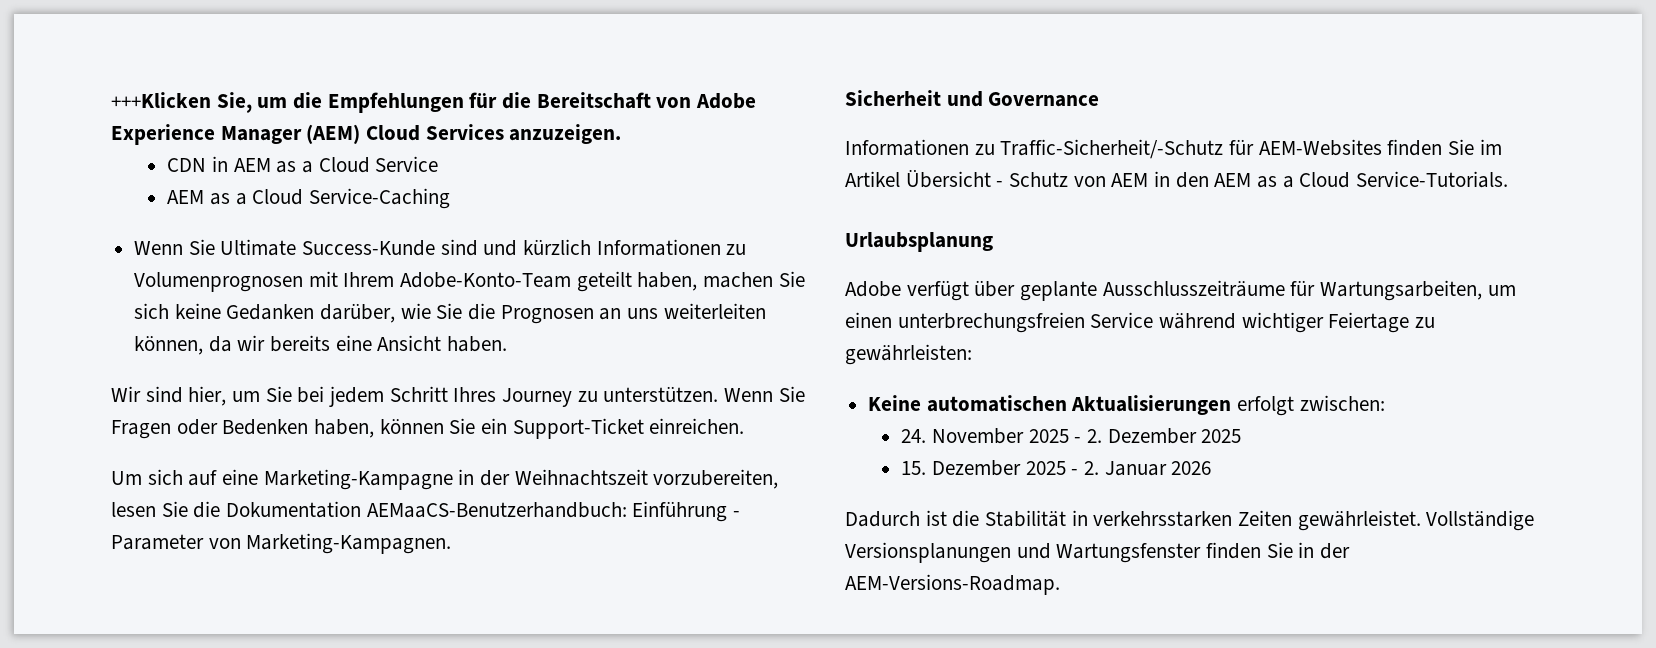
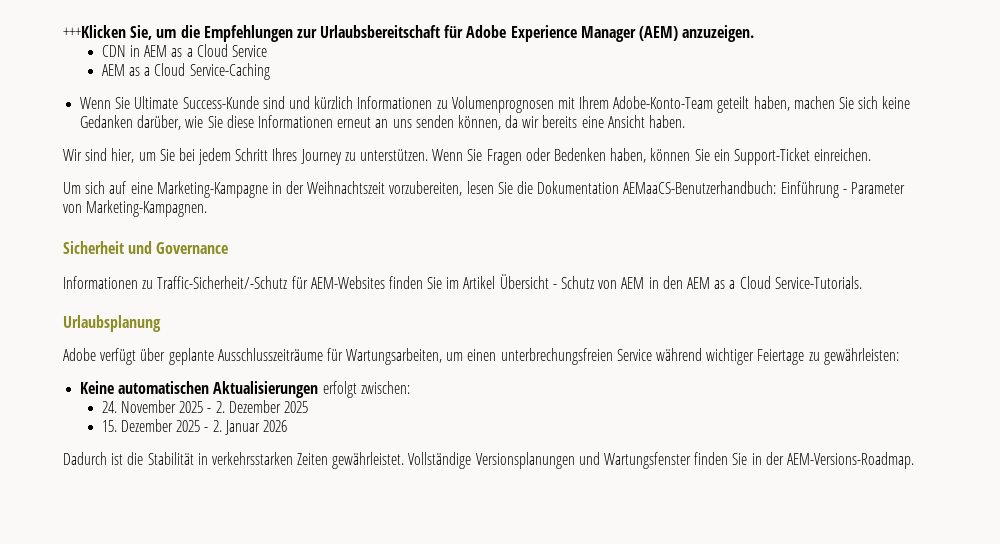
- +++Klicken Sie, um die Empfehlungen für die Bereitschaft von Adobe Experience Manager (AEM) Cloud Services anzuzeigen.
+ +++Klicken Sie, um die Empfehlungen zur Urlaubsbereitschaft für Adobe Experience Manager (AEM) anzuzeigen.
- Wenn Sie Ultimate Success-Kunde sind und kürzlich Informationen zu Volumenprognosen mit Ihrem Adobe-Konto-Team geteilt haben, machen Sie sich keine Gedanken darüber, wie Sie die Prognosen an uns weiterleiten können, da wir bereits eine Ansicht haben.
+ Wenn Sie Ultimate Success-Kunde sind und kürzlich Informationen zu Volumenprognosen mit Ihrem Adobe-Konto-Team geteilt haben, machen Sie sich keine Gedanken darüber, wie Sie diese Informationen erneut an uns senden können, da wir bereits eine Ansicht haben.

